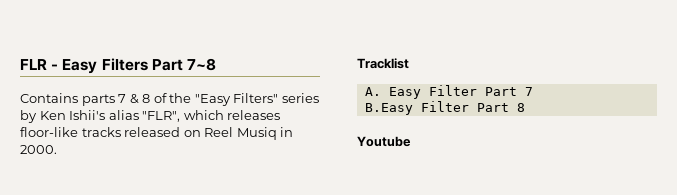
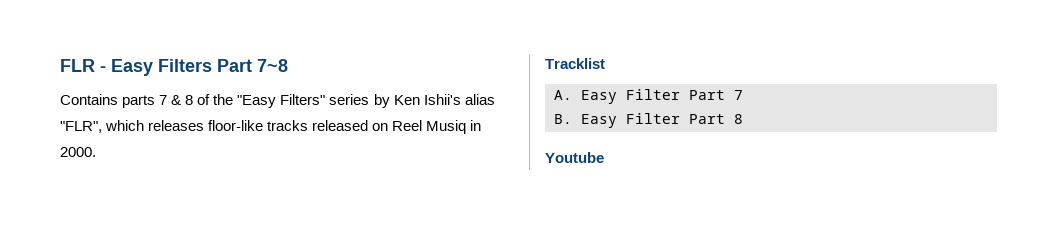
- B.Easy Filter Part 8
+ B. Easy Filter Part 8

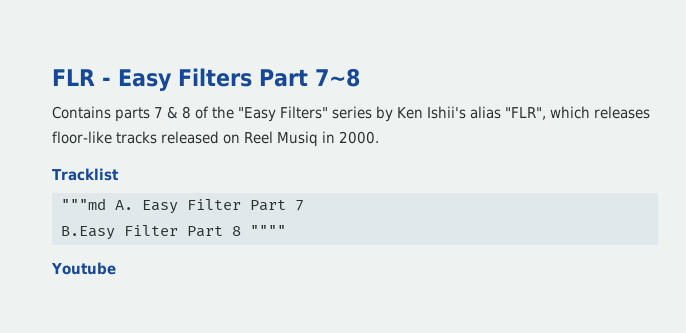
- A. Easy Filter Part 7
+ """md A. Easy Filter Part 7
- B. Easy Filter Part 8
+ B.Easy Filter Part 8 """"

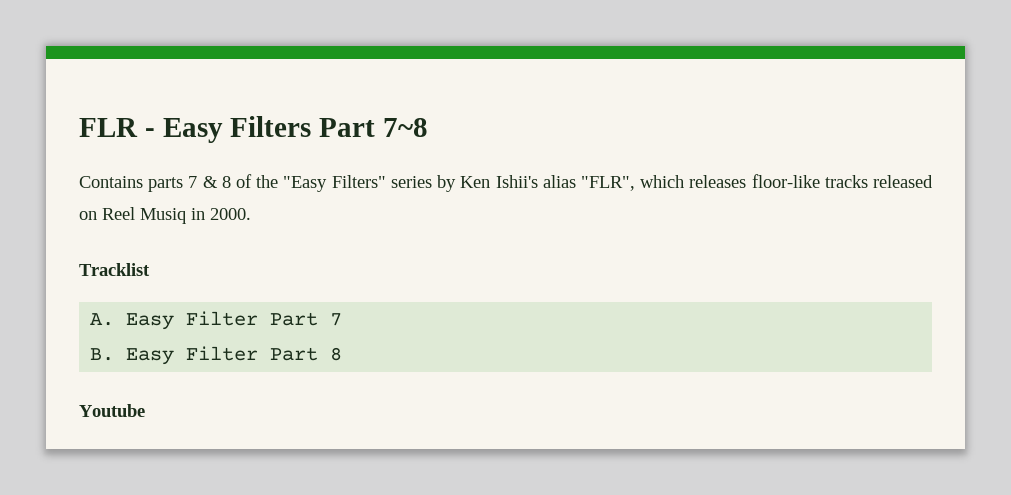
- """md A. Easy Filter Part 7
+ A. Easy Filter Part 7
- B.Easy Filter Part 8 """"
+ B. Easy Filter Part 8

